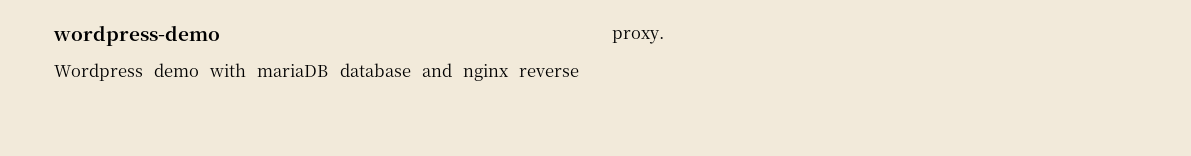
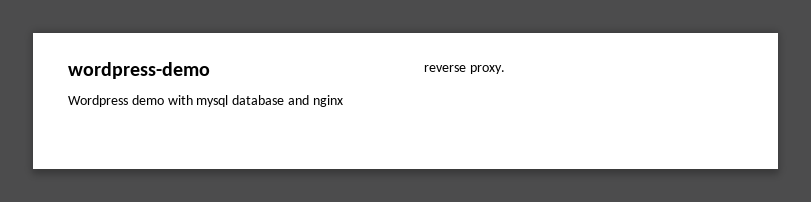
- Wordpress demo with mariaDB database and nginx reverse proxy.
+ Wordpress demo with mysql database and nginx reverse proxy.

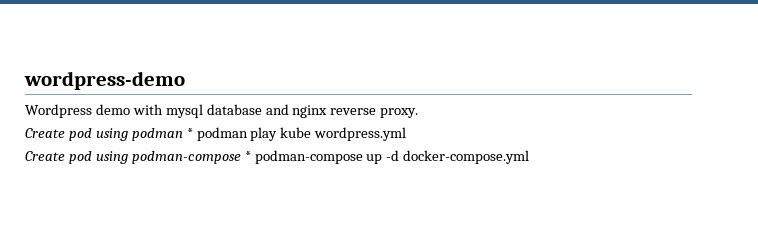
+ Create pod using podman * podman play kube wordpress.yml
+ Create pod using podman-compose * podman-compose up -d docker-compose.yml

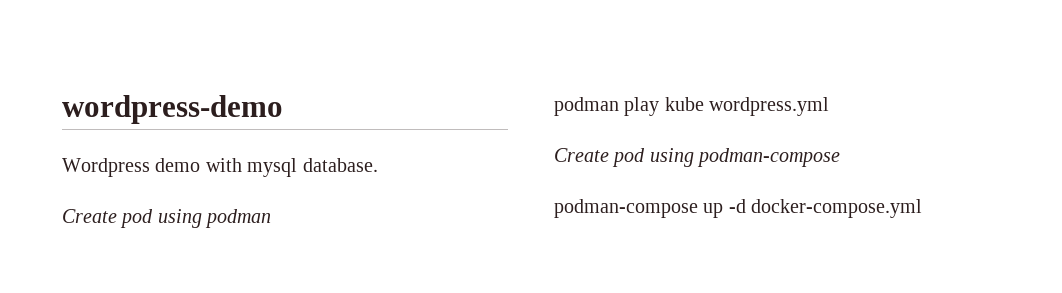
- Wordpress demo with mysql database and nginx reverse proxy.
+ Wordpress demo with mysql database.
- Create pod using podman * podman play kube wordpress.yml
+ Create pod using podman
+ podman play kube wordpress.yml
- Create pod using podman-compose * podman-compose up -d docker-compose.yml
+ Create pod using podman-compose
+ podman-compose up -d docker-compose.yml

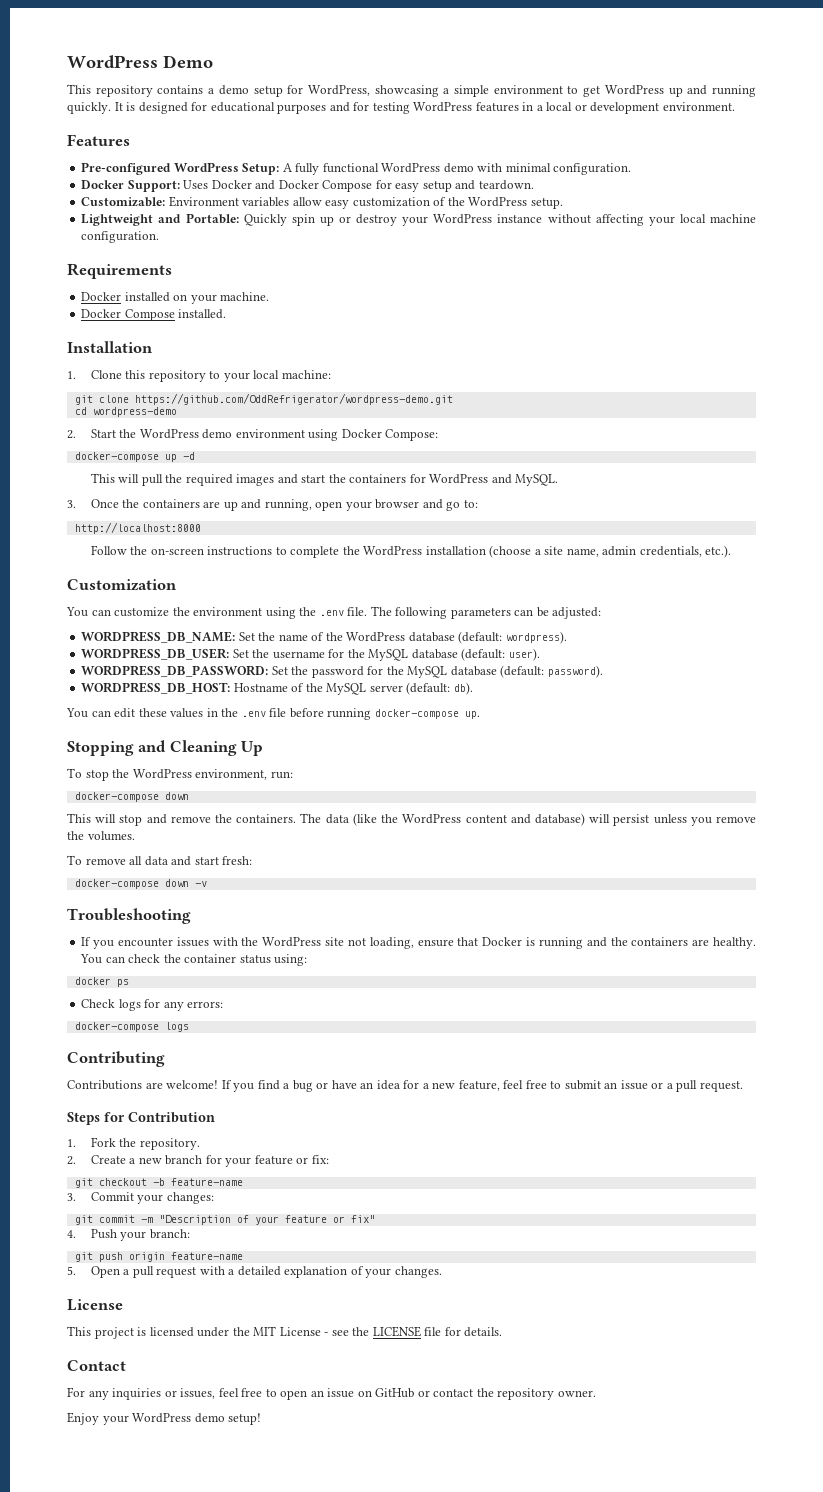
- wordpress-demo
- Wordpress demo with mysql database.
- Create pod using podman
- podman play kube wordpress.yml
- Create pod using podman-compose
- podman-compose up -d docker-compose.yml
+ WordPress Demo
+ This repository contains a demo setup for WordPress, showcasing a simple environment to get WordPress up and running quickly. It is designed for educational purposes and for testing WordPress features in a local or development environment.
+ Features
+ Pre-configured WordPress Setup: A fully functional WordPress demo with minimal configuration.
+ Docker Support: Uses Docker and Docker Compose for easy setup and teardown.
+ Customizable: Environment variables allow easy customization of the WordPress setup.
+ Lightweight and Portable: Quickly spin up or destroy your WordPress instance without affecting your local machine configuration.
+ Requirements
+ Docker installed on your machine.
+ Docker Compose installed.
+ Installation
+ 1. Clone this repository to your local machine:
+ git clone https://github.com/OddRefrigerator/wordpress-demo.git
+ cd wordpress-demo
+ 2. Start the WordPress demo environment using Docker Compose:
+ docker-compose up -d
+ This will pull the required images and start the containers for WordPress and MySQL.
+ 3. Once the containers are up and running, open your browser and go to:
+ http://localhost:8000
+ Follow the on-screen instructions to complete the WordPress installation (choose a site name, admin credentials, etc.).
+ Customization
+ You can customize the environment using the .env file. The following parameters can be adjusted:
+ WORDPRESS_DB_NAME: Set the name of the WordPress database (default: wordpress).
+ WORDPRESS_DB_USER: Set the username for the MySQL database (default: user).
+ WORDPRESS_DB_PASSWORD: Set the password for the MySQL database (default: password).
+ WORDPRESS_DB_HOST: Hostname of the MySQL server (default: db).
+ You can edit these values in the .env file before running docker-compose up.
+ Stopping and Cleaning Up
+ To stop the WordPress environment, run:
+ docker-compose down
+ This will stop and remove the containers. The data (like the WordPress content and database) will persist unless you remove the volumes.
+ To remove all data and start fresh:
+ docker-compose down -v
+ Troubleshooting
+ If you encounter issues with the WordPress site not loading, ensure that Docker is running and the containers are healthy. You can check the container status using:
+ docker ps
+ Check logs for any errors:
+ docker-compose logs
+ Contributing
+ Contributions are welcome! If you find a bug or have an idea for a new feature, feel free to submit an issue or a pull request.
+ Steps for Contribution
+ 1. Fork the repository.
+ 2. Create a new branch for your feature or fix:
+ git checkout -b feature-name
+ 3. Commit your changes:
+ git commit -m "Description of your feature or fix"
+ 4. Push your branch:
+ git push origin feature-name
+ 5. Open a pull request with a detailed explanation of your changes.
+ License
+ This project is licensed under the MIT License - see the LICENSE file for details.
+ Contact
+ For any inquiries or issues, feel free to open an issue on GitHub or contact the repository owner.
+ Enjoy your WordPress demo setup!

